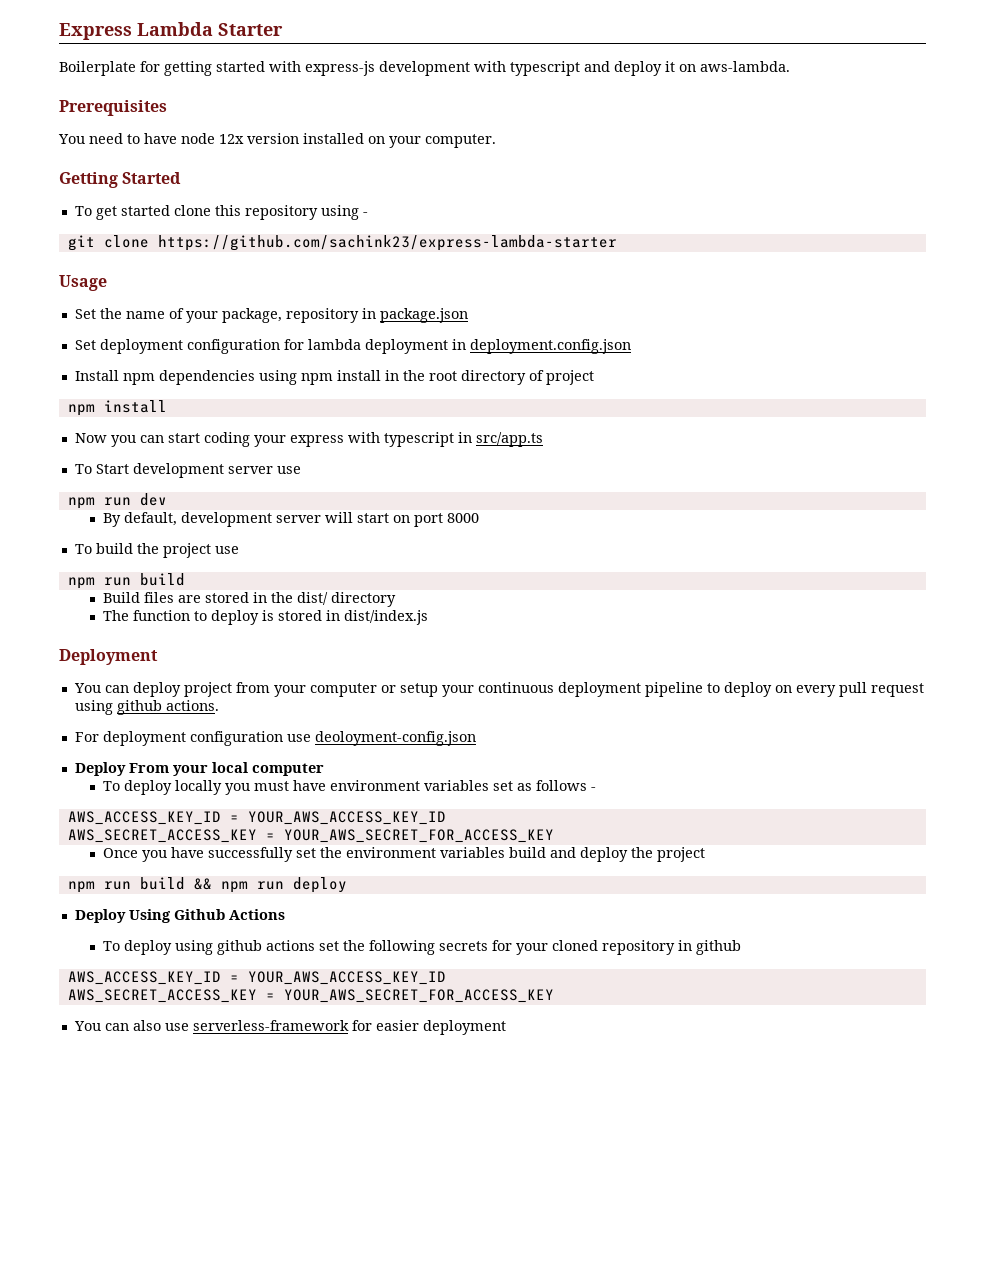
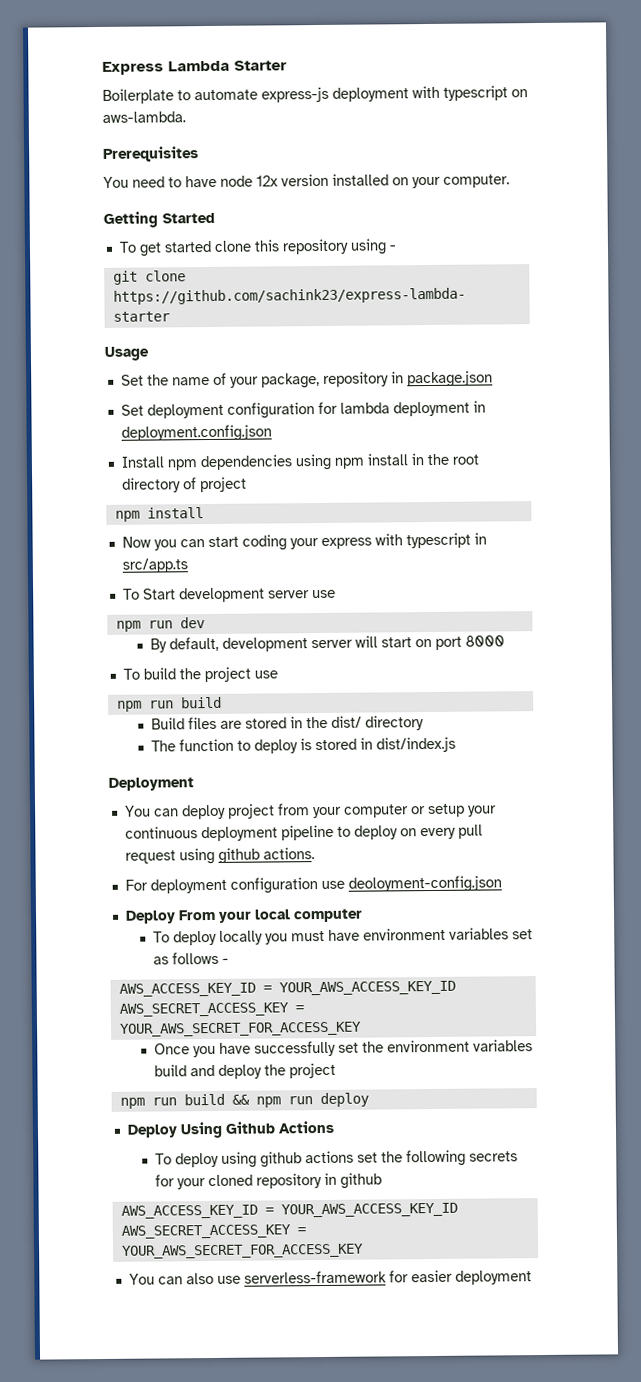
- Boilerplate for getting started with express-js development with typescript and deploy it on aws-lambda.
+ Boilerplate to automate express-js deployment with typescript on aws-lambda.

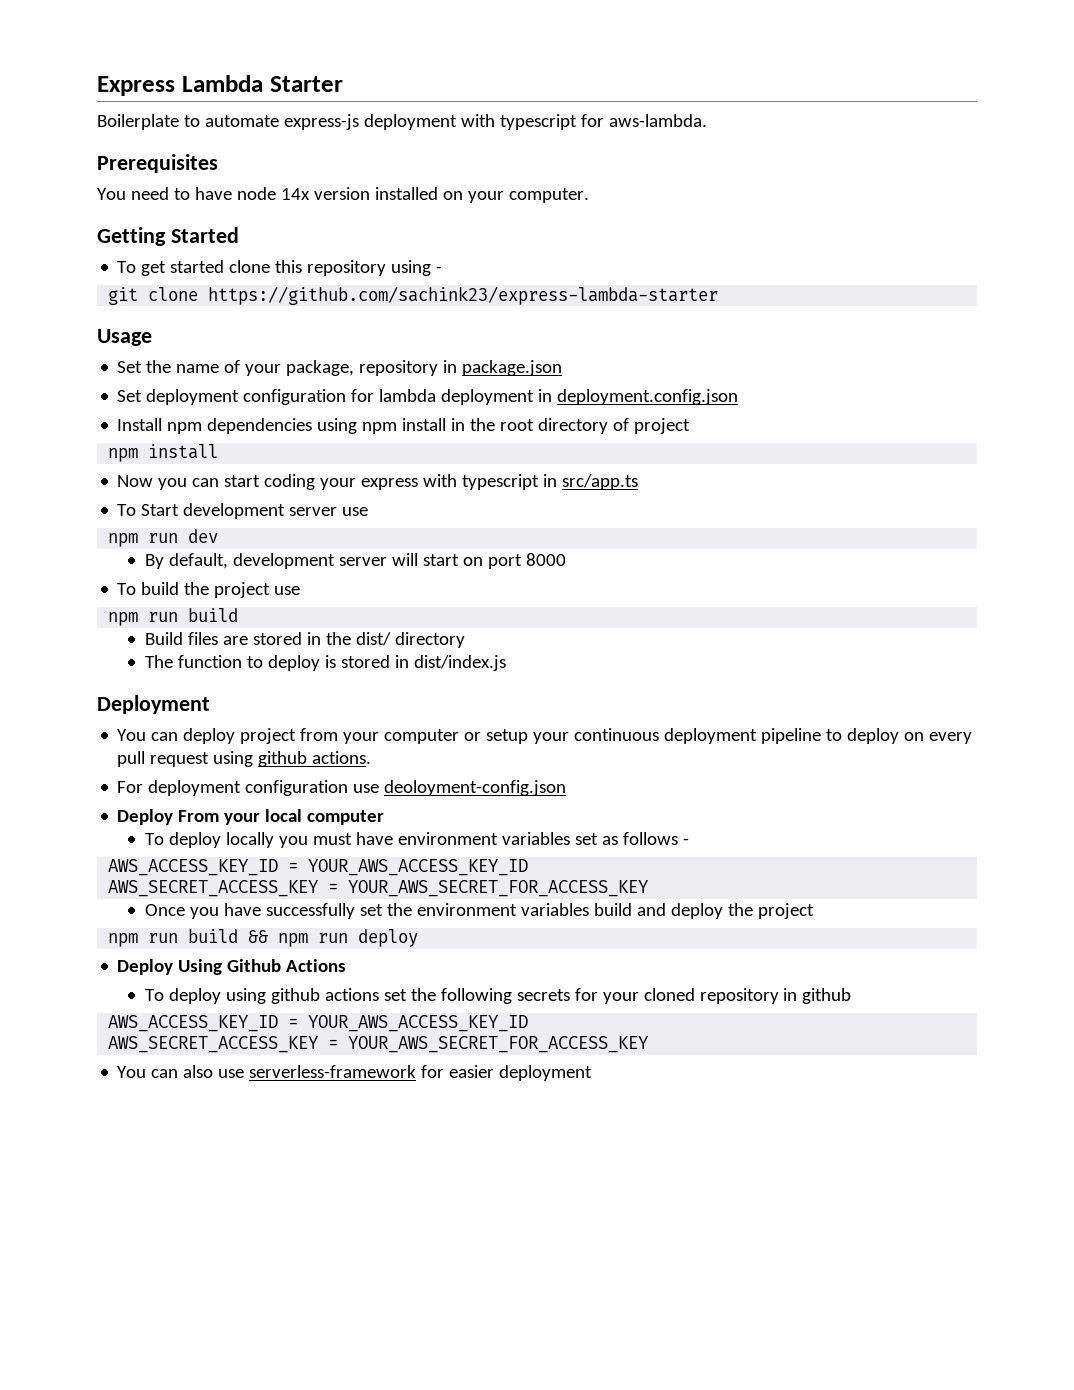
- Boilerplate to automate express-js deployment with typescript on aws-lambda.
+ Boilerplate to automate express-js deployment with typescript for aws-lambda.
- You need to have node 12x version installed on your computer.
+ You need to have node 14x version installed on your computer.

